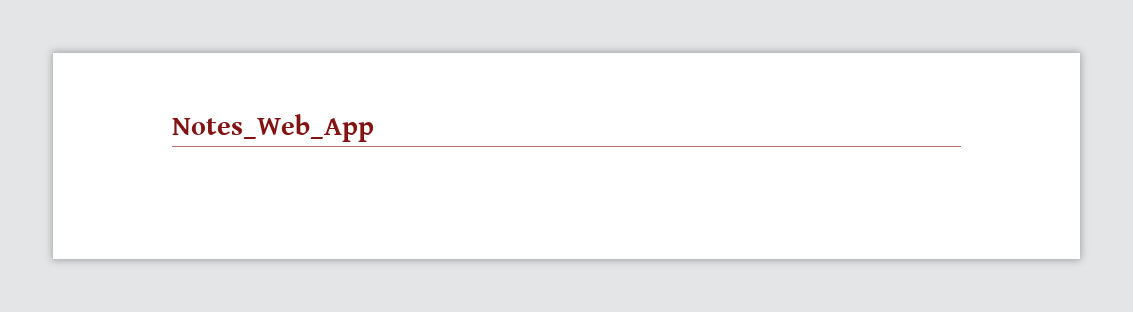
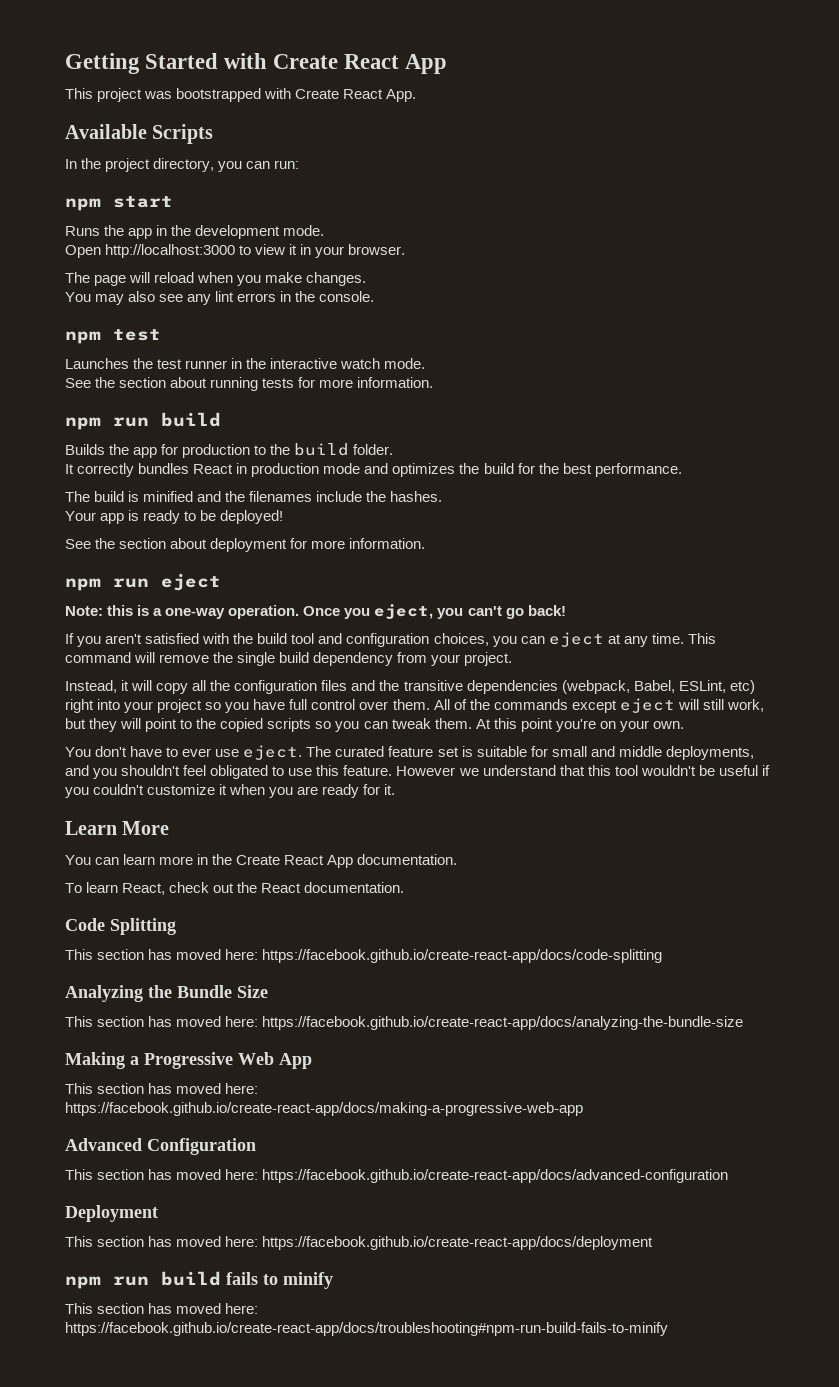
- Notes_Web_App
+ Getting Started with Create React App
+ This project was bootstrapped with Create React App.
+ Available Scripts
+ In the project directory, you can run:
+ npm start
+ Runs the app in the development mode.
+ Open http://localhost:3000 to view it in your browser.
+ The page will reload when you make changes.
+ You may also see any lint errors in the console.
+ npm test
+ Launches the test runner in the interactive watch mode.
+ See the section about running tests for more information.
+ npm run build
+ Builds the app for production to the build folder.
+ It correctly bundles React in production mode and optimizes the build for the best performance.
+ The build is minified and the filenames include the hashes.
+ Your app is ready to be deployed!
+ See the section about deployment for more information.
+ npm run eject
+ Note: this is a one-way operation. Once you eject, you can't go back!
+ If you aren't satisfied with the build tool and configuration choices, you can eject at any time. This command will remove the single build dependency from your project.
+ Instead, it will copy all the configuration files and the transitive dependencies (webpack, Babel, ESLint, etc) right into your project so you have full control over them. All of the commands except eject will still work, but they will point to the copied scripts so you can tweak them. At this point you're on your own.
+ You don't have to ever use eject. The curated feature set is suitable for small and middle deployments, and you shouldn't feel obligated to use this feature. However we understand that this tool wouldn't be useful if you couldn't customize it when you are ready for it.
+ Learn More
+ You can learn more in the Create React App documentation.
+ To learn React, check out the React documentation.
+ Code Splitting
+ This section has moved here: https://facebook.github.io/create-react-app/docs/code-splitting
+ Analyzing the Bundle Size
+ This section has moved here: https://facebook.github.io/create-react-app/docs/analyzing-the-bundle-size
+ Making a Progressive Web App
+ This section has moved here: https://facebook.github.io/create-react-app/docs/making-a-progressive-web-app
+ Advanced Configuration
+ This section has moved here: https://facebook.github.io/create-react-app/docs/advanced-configuration
+ Deployment
+ This section has moved here: https://facebook.github.io/create-react-app/docs/deployment
+ npm run build fails to minify
+ This section has moved here: https://facebook.github.io/create-react-app/docs/troubleshooting#npm-run-build-fails-to-minify

